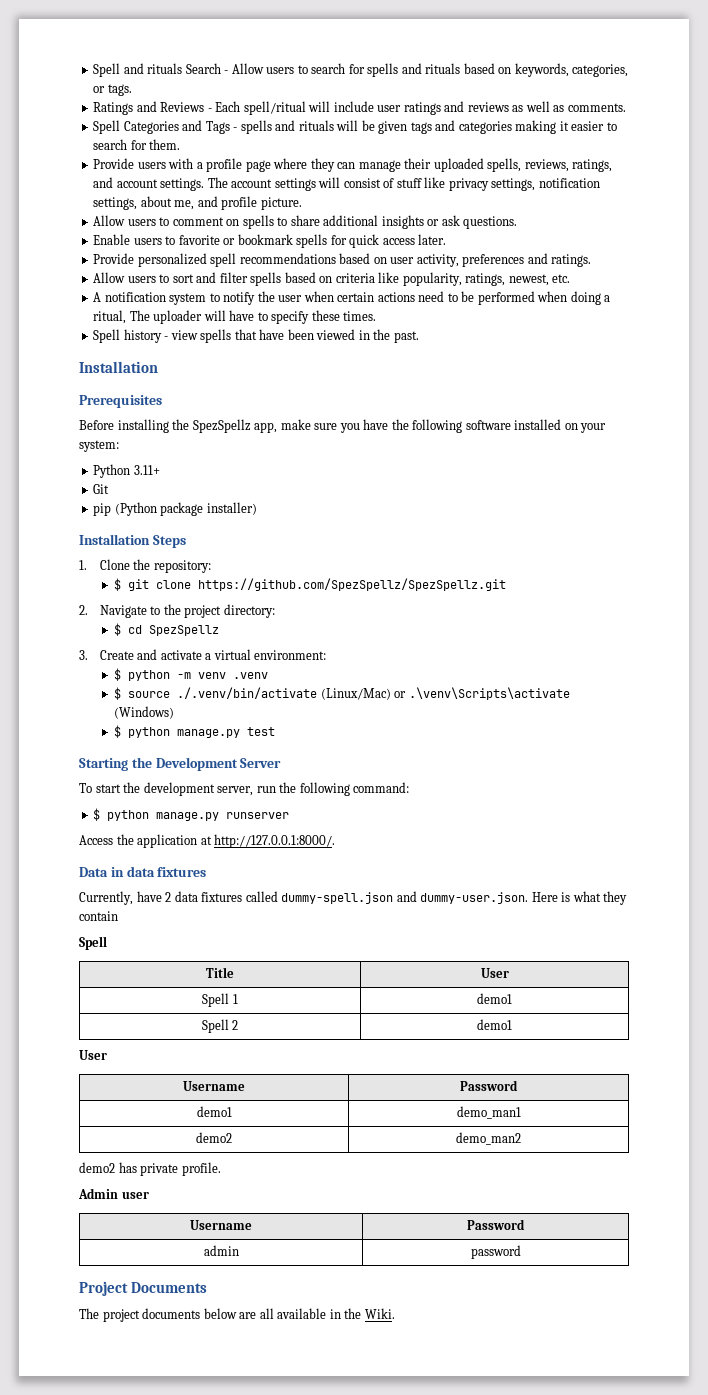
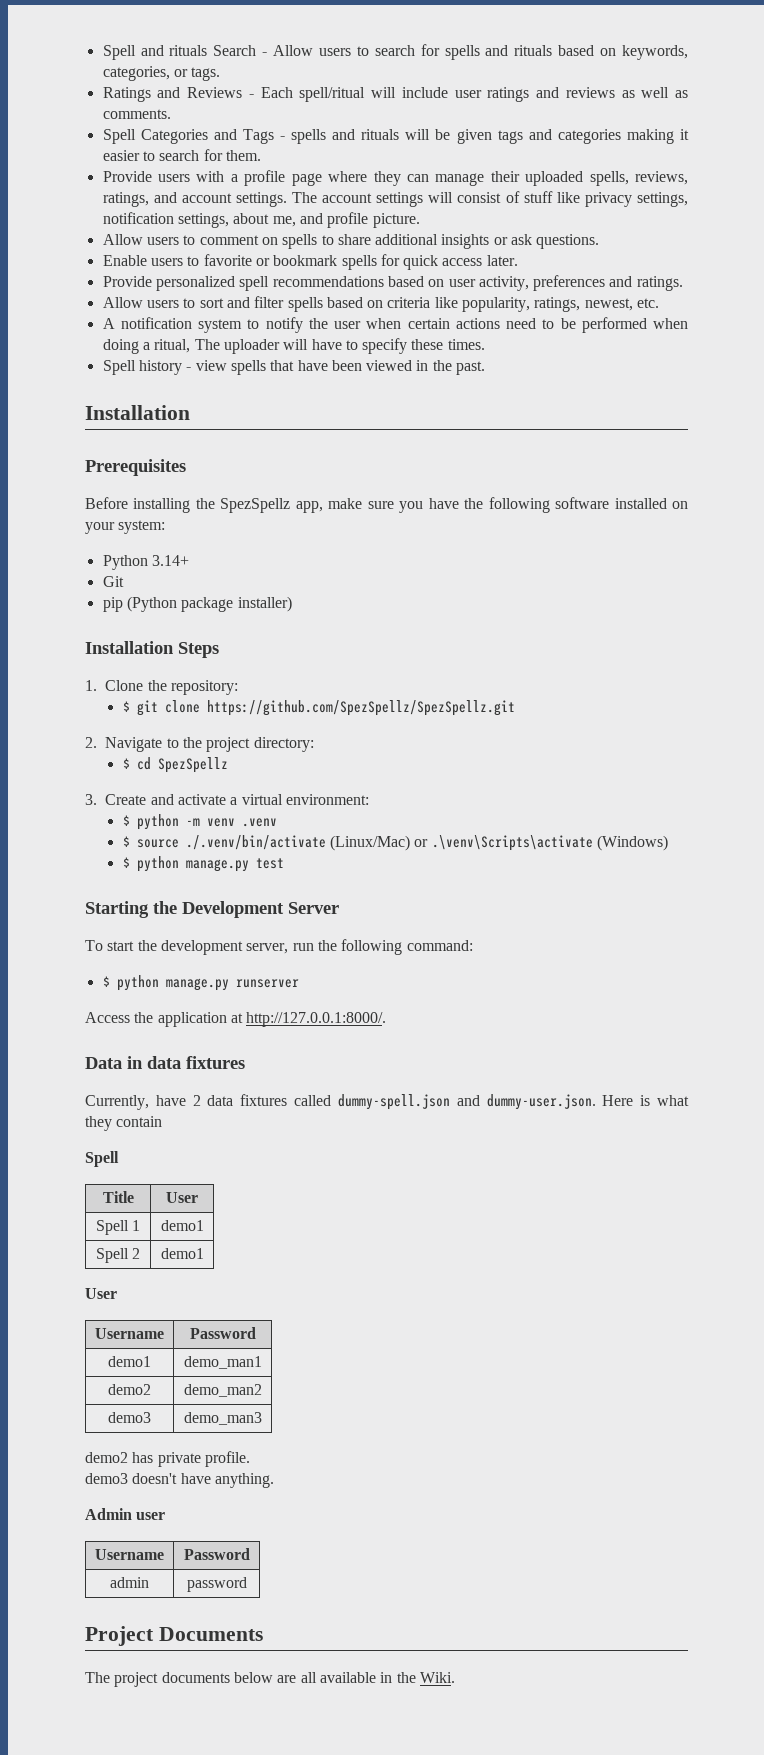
- Python 3.11+
+ Python 3.14+
+ demo3 | demo_man3
+ demo3 doesn't have anything.

